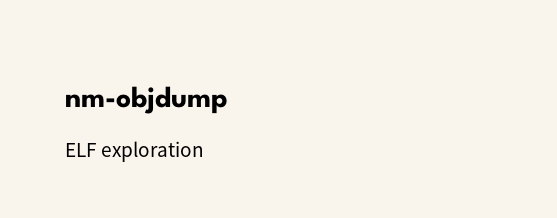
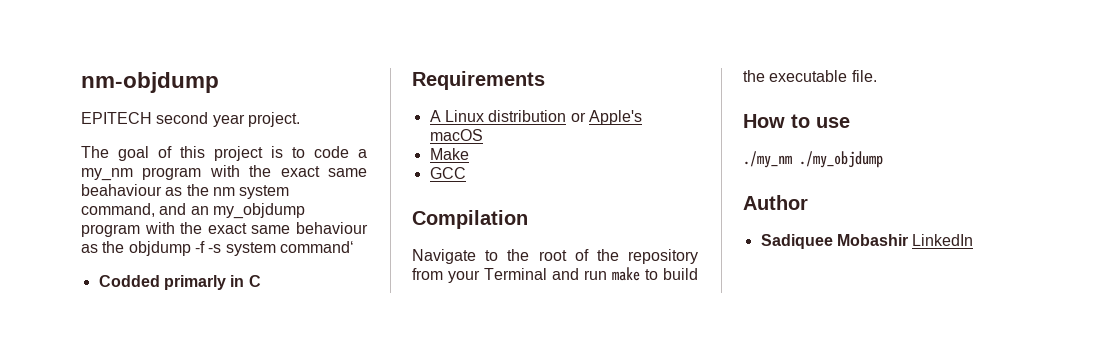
- ELF exploration
+ EPITECH second year project.
+ The goal of this project is to code a my_nm program with the exact same beahaviour as the nm system command, and an my_objdump program with the exact same behaviour as the objdump -f -s system command‘
+ Codded primarly in C
+ Requirements
+ A Linux distribution or Apple's macOS
+ Make
+ GCC
+ Compilation
+ Navigate to the root of the repository from your Terminal and run make to build the executable file.
+ How to use
+ ./my_nm ./my_objdump
+ Author
+ Sadiquee Mobashir LinkedIn

